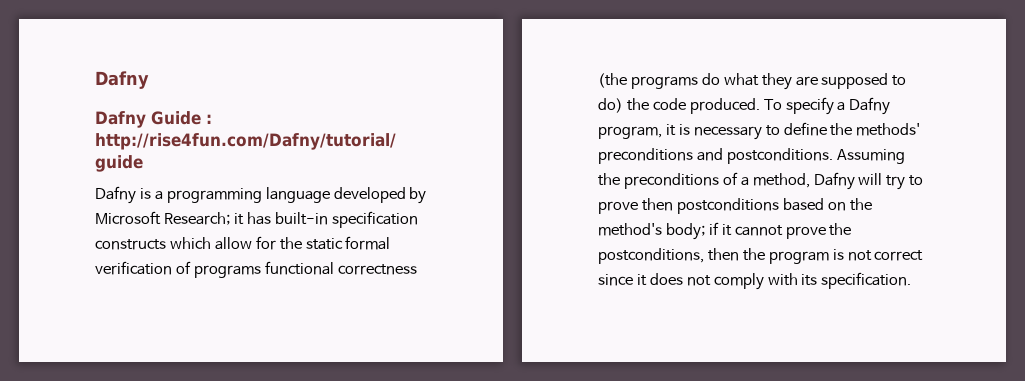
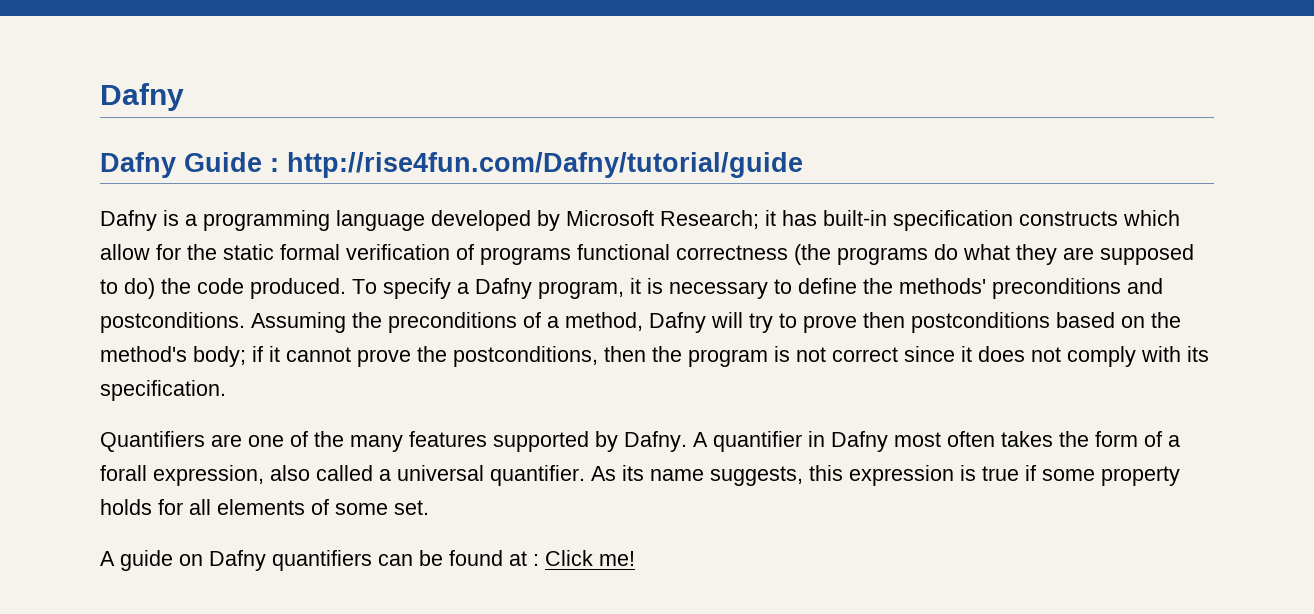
+ Quantifiers are one of the many features supported by Dafny. A quantifier in Dafny most often takes the form of a forall expression, also called a universal quantifier. As its name suggests, this expression is true if some property holds for all elements of some set.
+ A guide on Dafny quantifiers can be found at : Click me!

